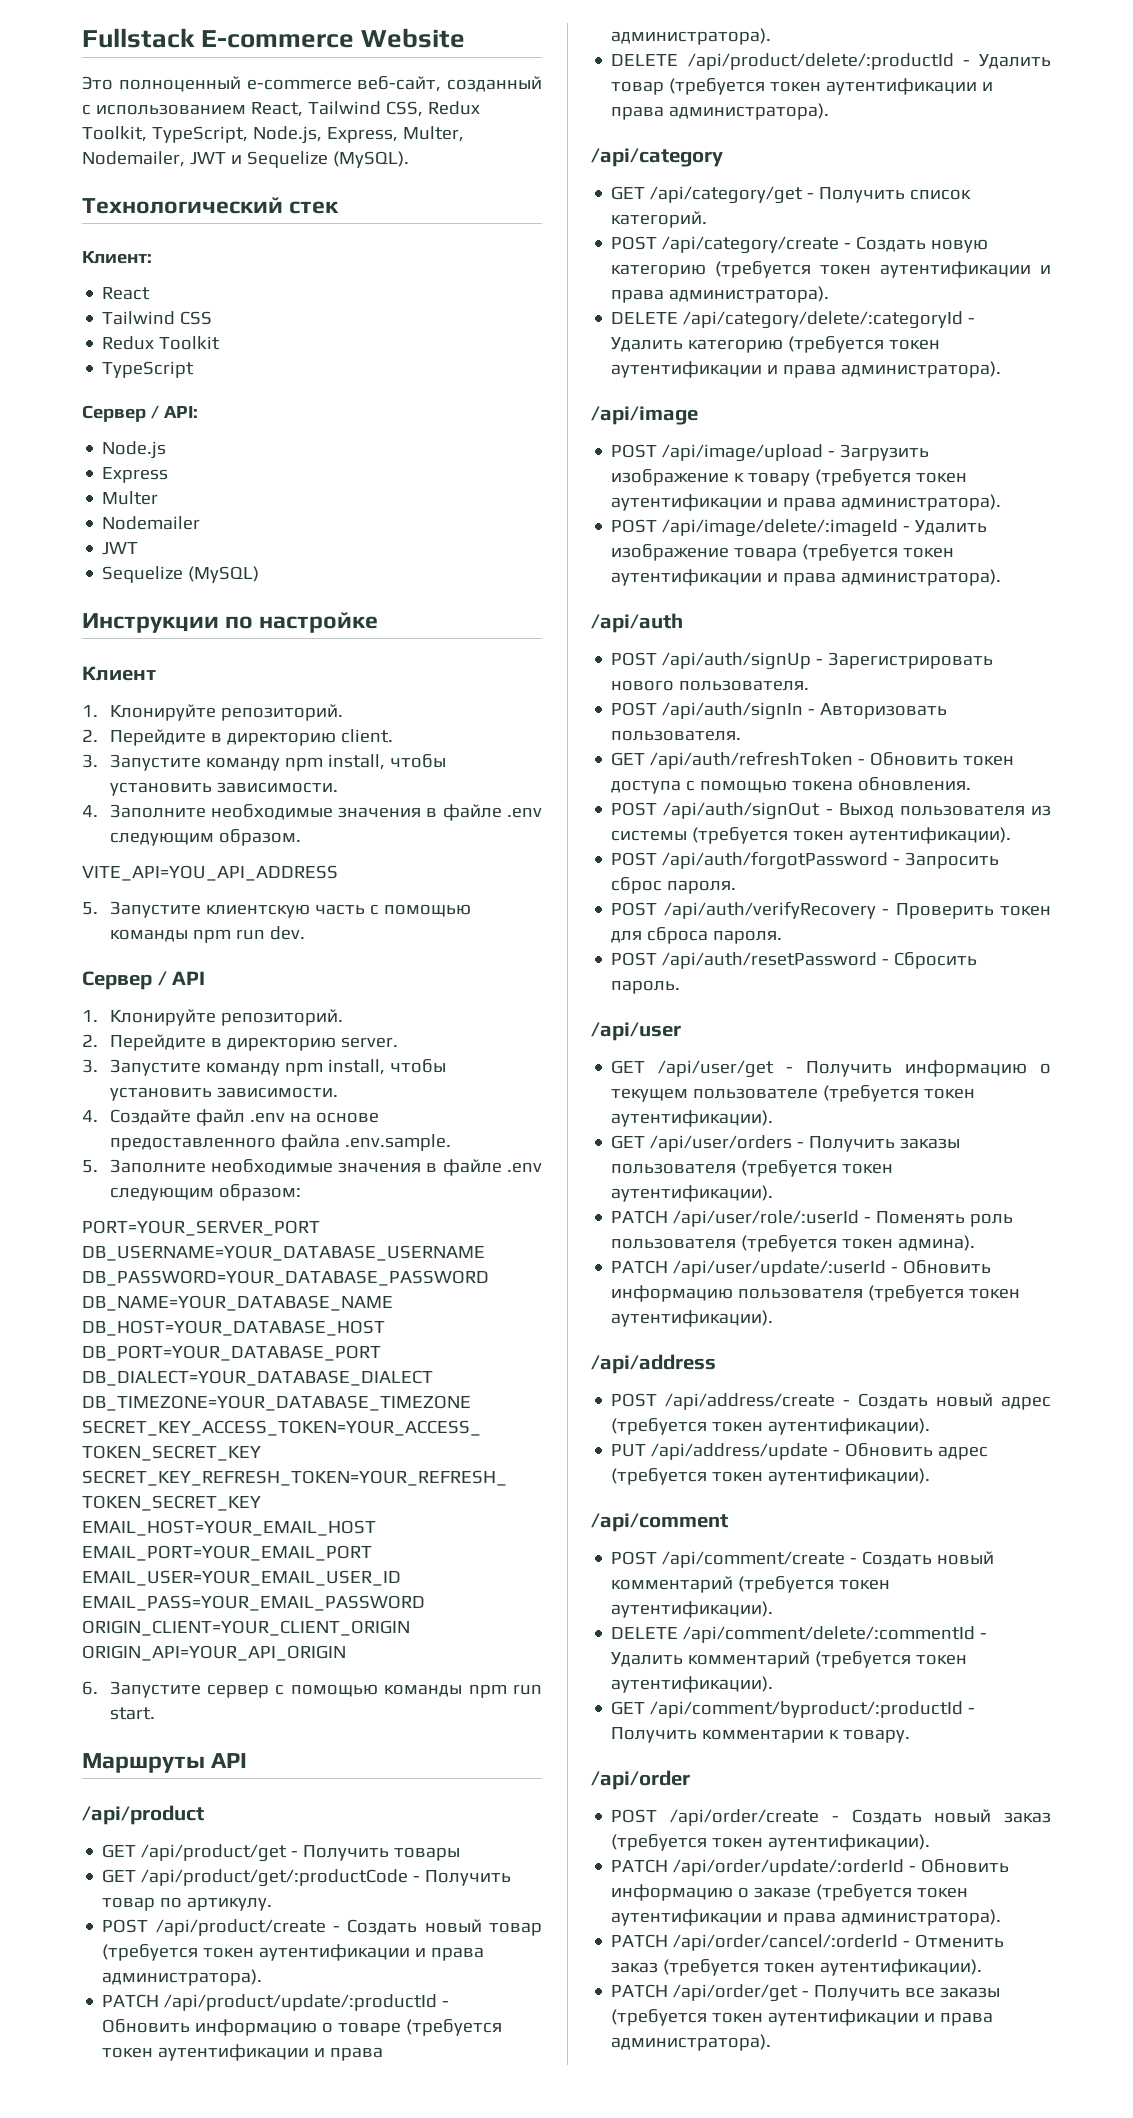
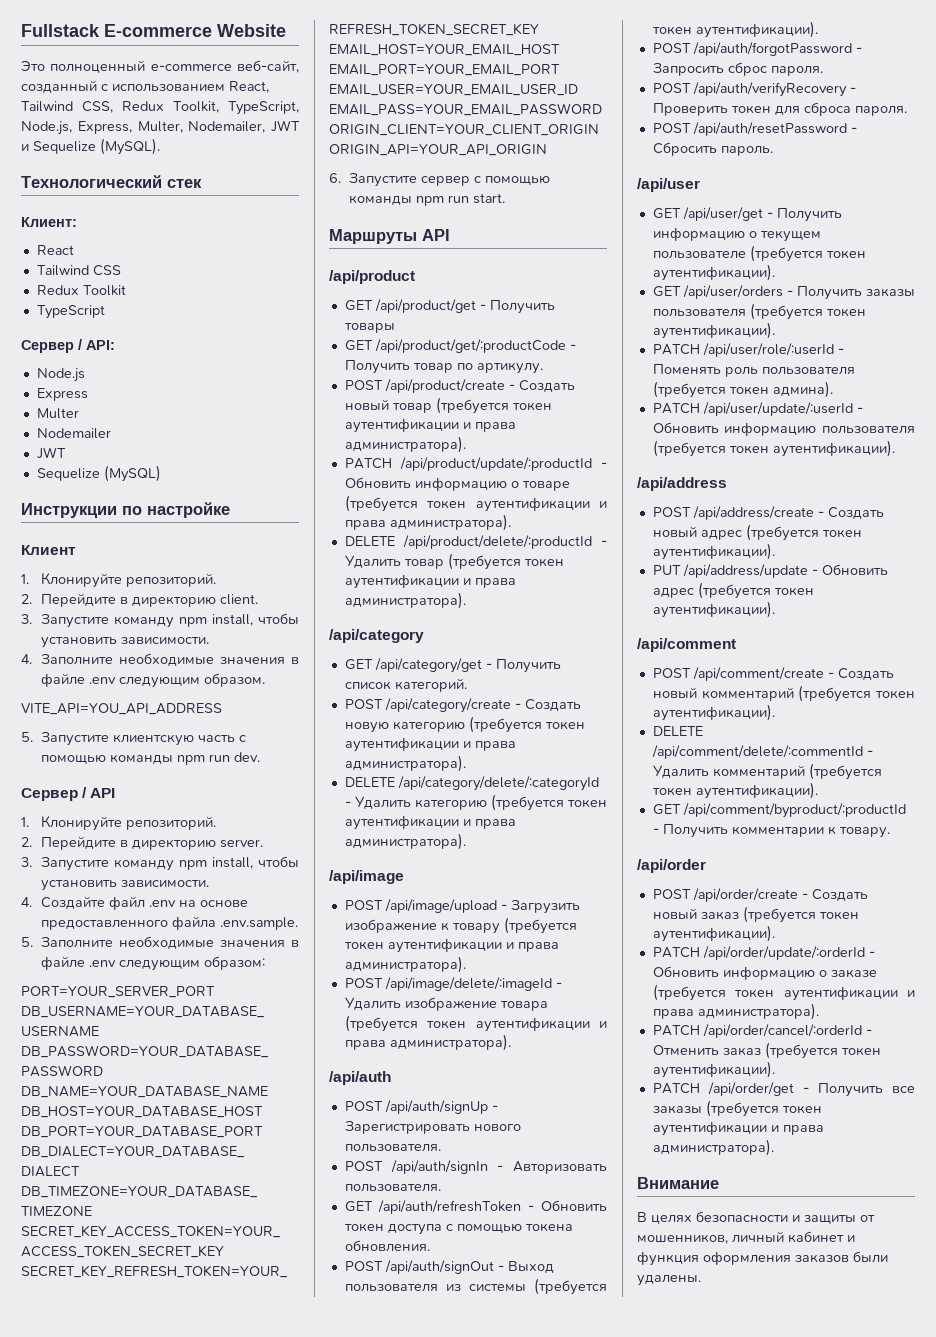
+ Внимание
+ В целях безопасности и защиты от мошенников, личный кабинет и функция оформления заказов были удалены.

